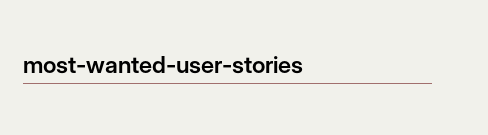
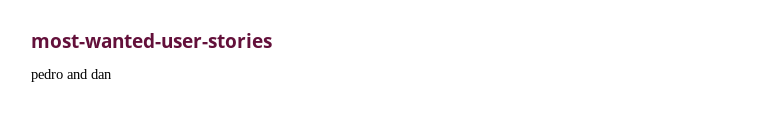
+ pedro and dan

